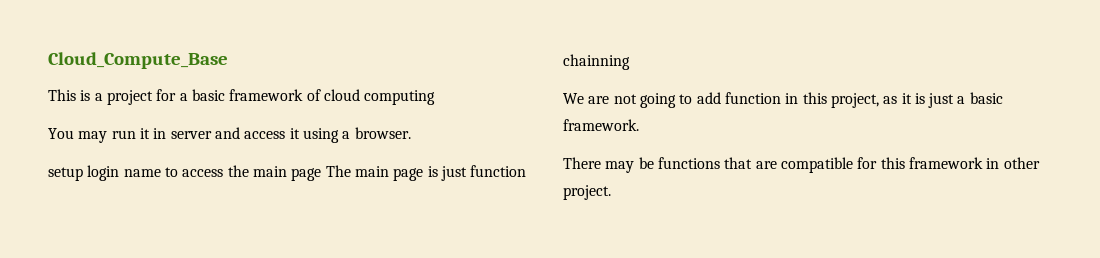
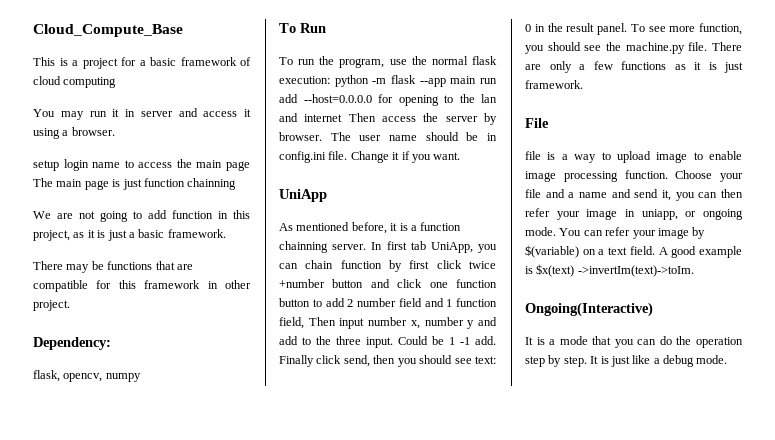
+ Dependency:
+ flask, opencv, numpy
+ To Run
+ To run the program, use the normal flask execution: python -m flask --app main run add --host=0.0.0.0 for opening to the lan and internet Then access the server by browser. The user name should be in config.ini file. Change it if you want.
+ UniApp
+ As mentioned before, it is a function chainning server. In first tab UniApp, you can chain function by first click twice +number button and click one function button to add 2 number field and 1 function field, Then input number x, number y and add to the three input. Could be 1 -1 add. Finally click send, then you should see text: 0 in the result panel. To see more function, you should see the machine.py file. There are only a few functions as it is just framework.
+ File
+ file is a way to upload image to enable image processing function. Choose your file and a name and send it, you can then refer your image in uniapp, or ongoing mode. You can refer your image by $(variable) on a text field. A good example is $x(text) ->invertIm(text)->toIm.
+ Ongoing(Interactive)
+ It is a mode that you can do the operation step by step. It is just like a debug mode.

